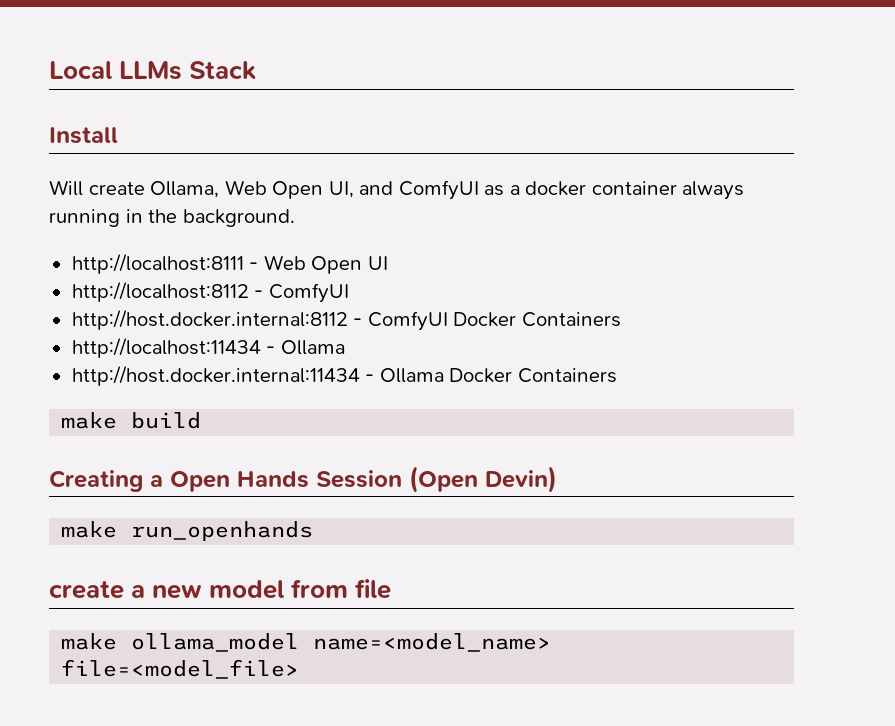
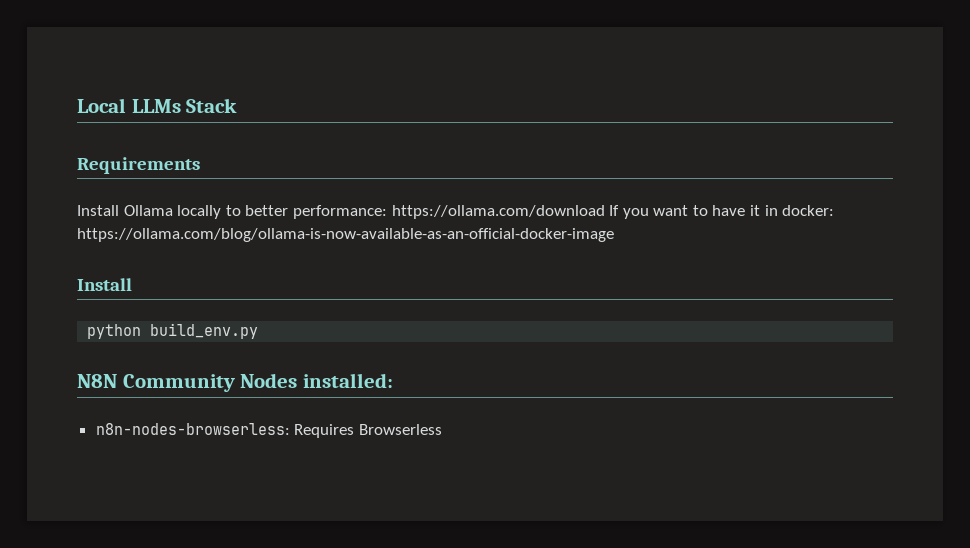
+ Requirements
+ Install Ollama locally to better performance: https://ollama.com/download If you want to have it in docker: https://ollama.com/blog/ollama-is-now-available-as-an-official-docker-image
  Install
- Will create Ollama, Web Open UI, and ComfyUI as a docker container always running in the background.
- http://localhost:8111 - Web Open UI
- http://localhost:8112 - ComfyUI
- http://host.docker.internal:8112 - ComfyUI Docker Containers
- http://localhost:11434 - Ollama
- http://host.docker.internal:11434 - Ollama Docker Containers
- make build
- Creating a Open Hands Session (Open Devin)
- make run_openhands
- create a new model from file
- make ollama_model name=<model_name> file=<model_file>
+ python build_env.py
+ N8N Community Nodes installed:
+ n8n-nodes-browserless: Requires Browserless

